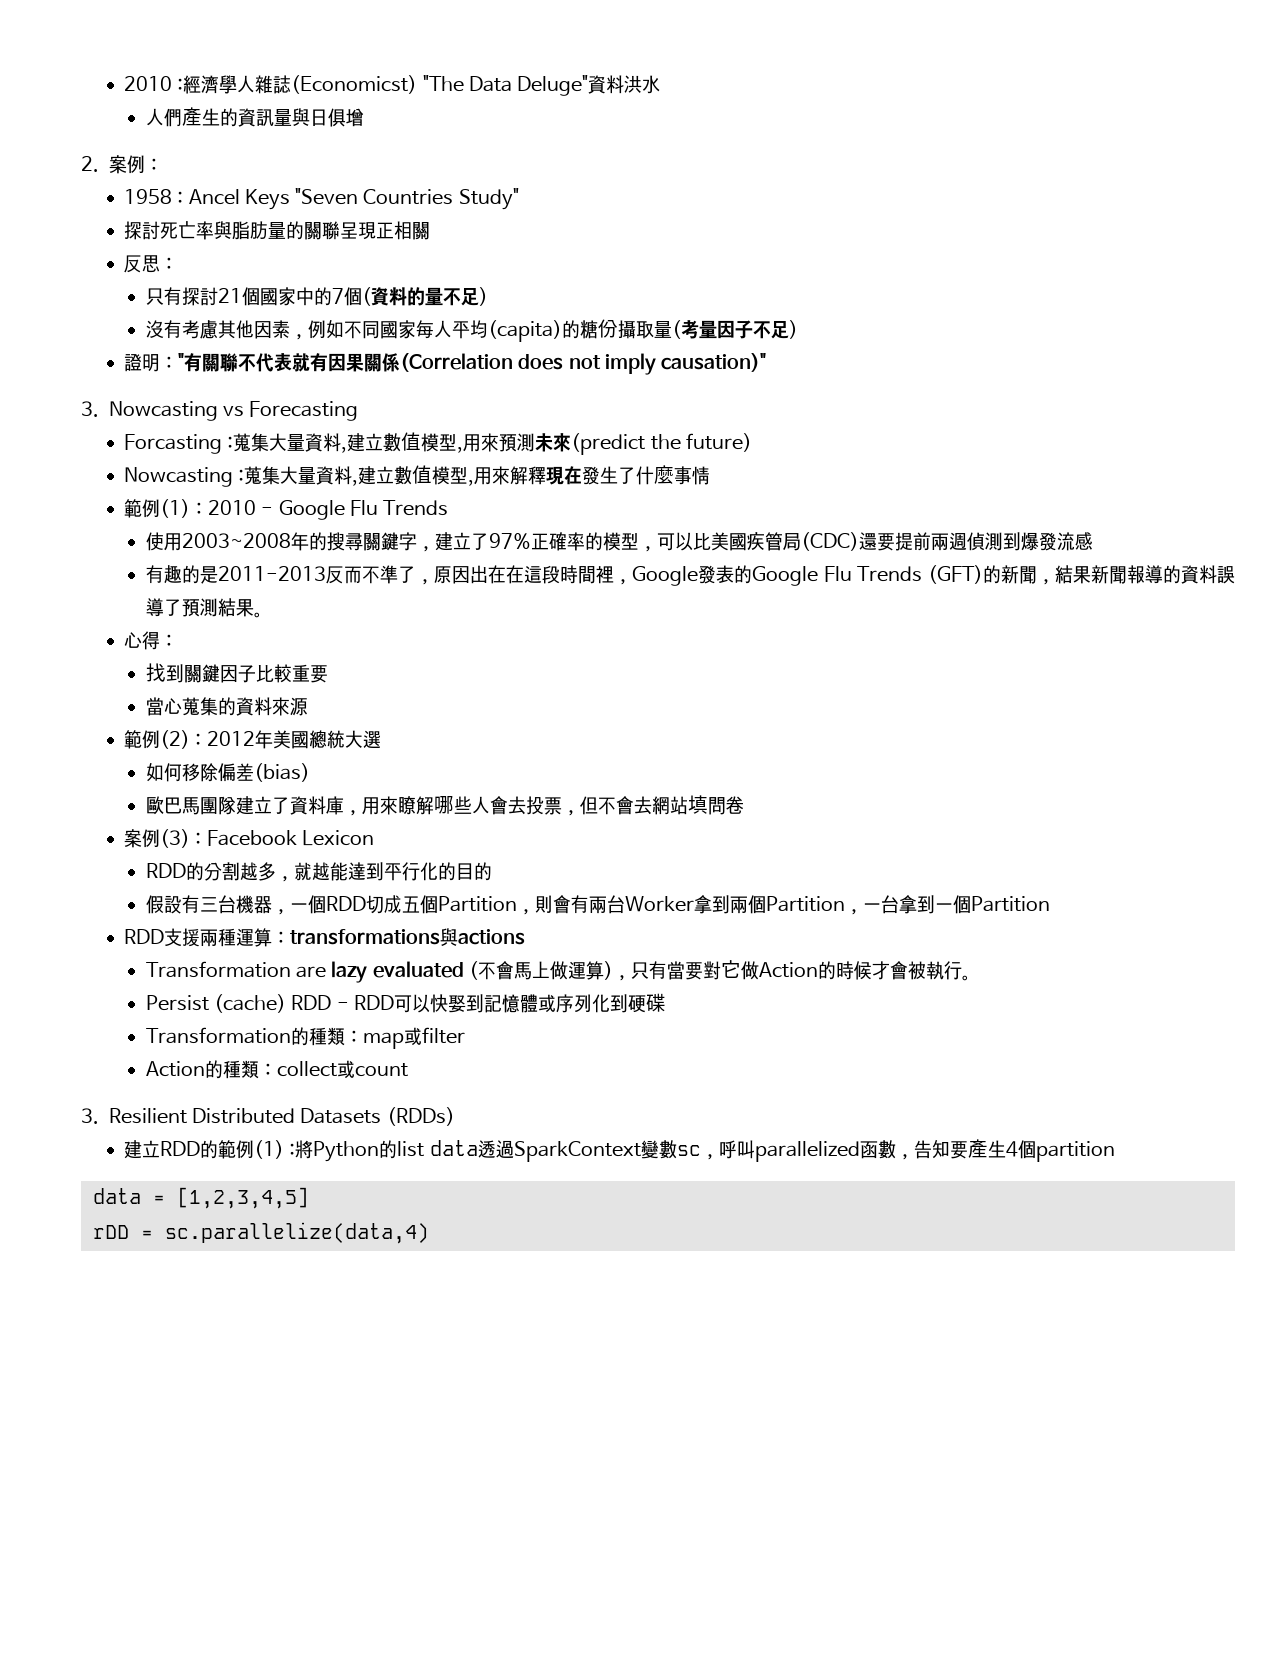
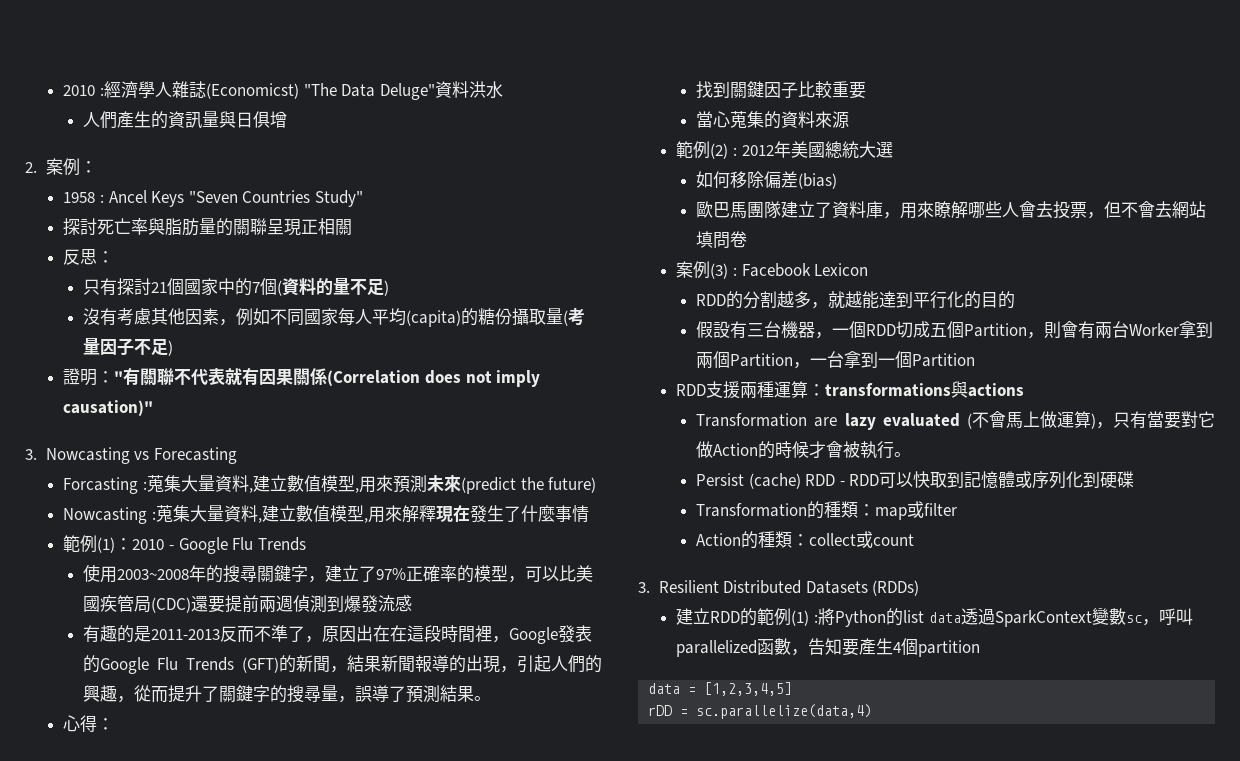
- 有趣的是2011-2013反而不準了，原因出在在這段時間裡，Google發表的Google Flu Trends (GFT)的新聞，結果新聞報導的資料誤導了預測結果。
+ 有趣的是2011-2013反而不準了，原因出在在這段時間裡，Google發表的Google Flu Trends (GFT)的新聞，結果新聞報導的出現，引起人們的興趣，從而提升了關鍵字的搜尋量，誤導了預測結果。
- Persist (cache) RDD - RDD可以快娶到記憶體或序列化到硬碟
+ Persist (cache) RDD - RDD可以快取到記憶體或序列化到硬碟

